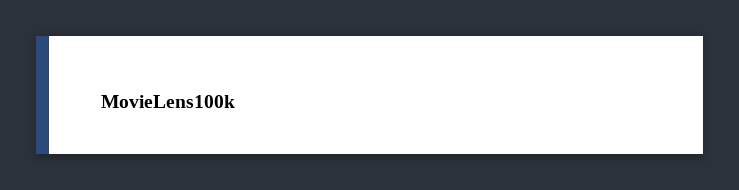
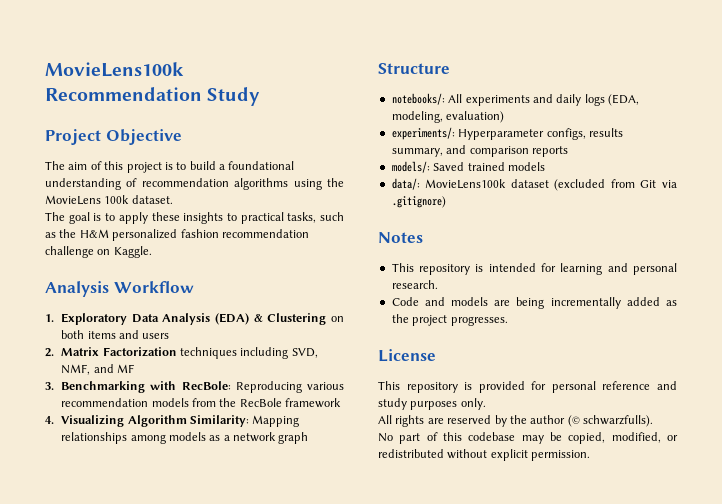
- MovieLens100k
+ MovieLens100k Recommendation Study
+ Project Objective
+ The aim of this project is to build a foundational understanding of recommendation algorithms using the MovieLens 100k dataset.
+ The goal is to apply these insights to practical tasks, such as the H&M personalized fashion recommendation challenge on Kaggle.
+ Analysis Workflow
+ 1. Exploratory Data Analysis (EDA) & Clustering on both items and users
+ 2. Matrix Factorization techniques including SVD, NMF, and MF
+ 3. Benchmarking with RecBole: Reproducing various recommendation models from the RecBole framework
+ 4. Visualizing Algorithm Similarity: Mapping relationships among models as a network graph
+ Structure
+ notebooks/: All experiments and daily logs (EDA, modeling, evaluation)
+ experiments/: Hyperparameter configs, results summary, and comparison reports
+ models/: Saved trained models
+ data/: MovieLens100k dataset (excluded from Git via .gitignore)
+ Notes
+ This repository is intended for learning and personal research.
+ Code and models are being incrementally added as the project progresses.
+ License
+ This repository is provided for personal reference and study purposes only.
+ All rights are reserved by the author (© schwarzfulls).
+ No part of this codebase may be copied, modified, or redistributed without explicit permission.

